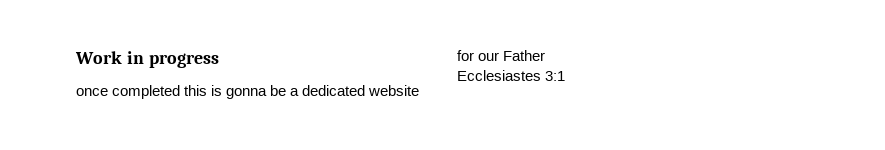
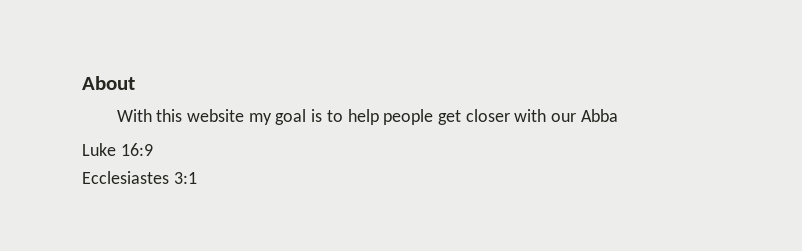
- Work in progress
- once completed this is gonna be a dedicated website for our Father
+ About
+ With this website my goal is to help people get closer with our Abba
+ Luke 16:9

